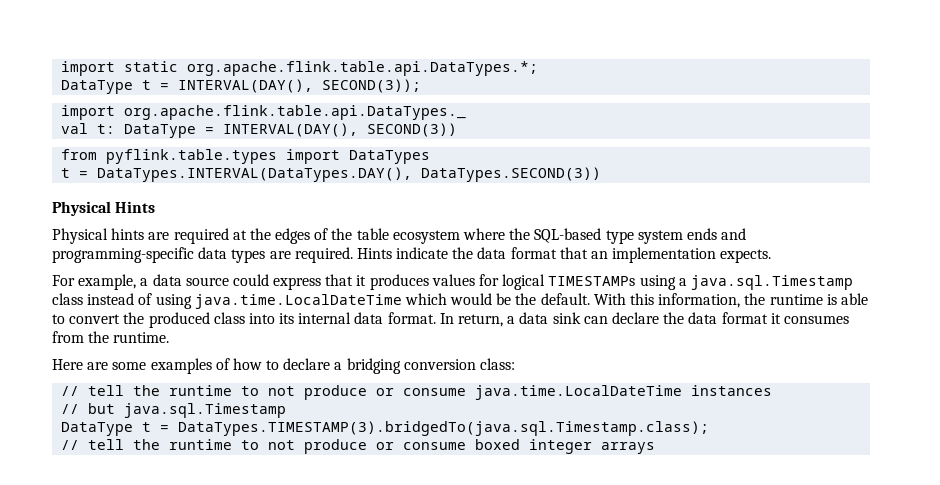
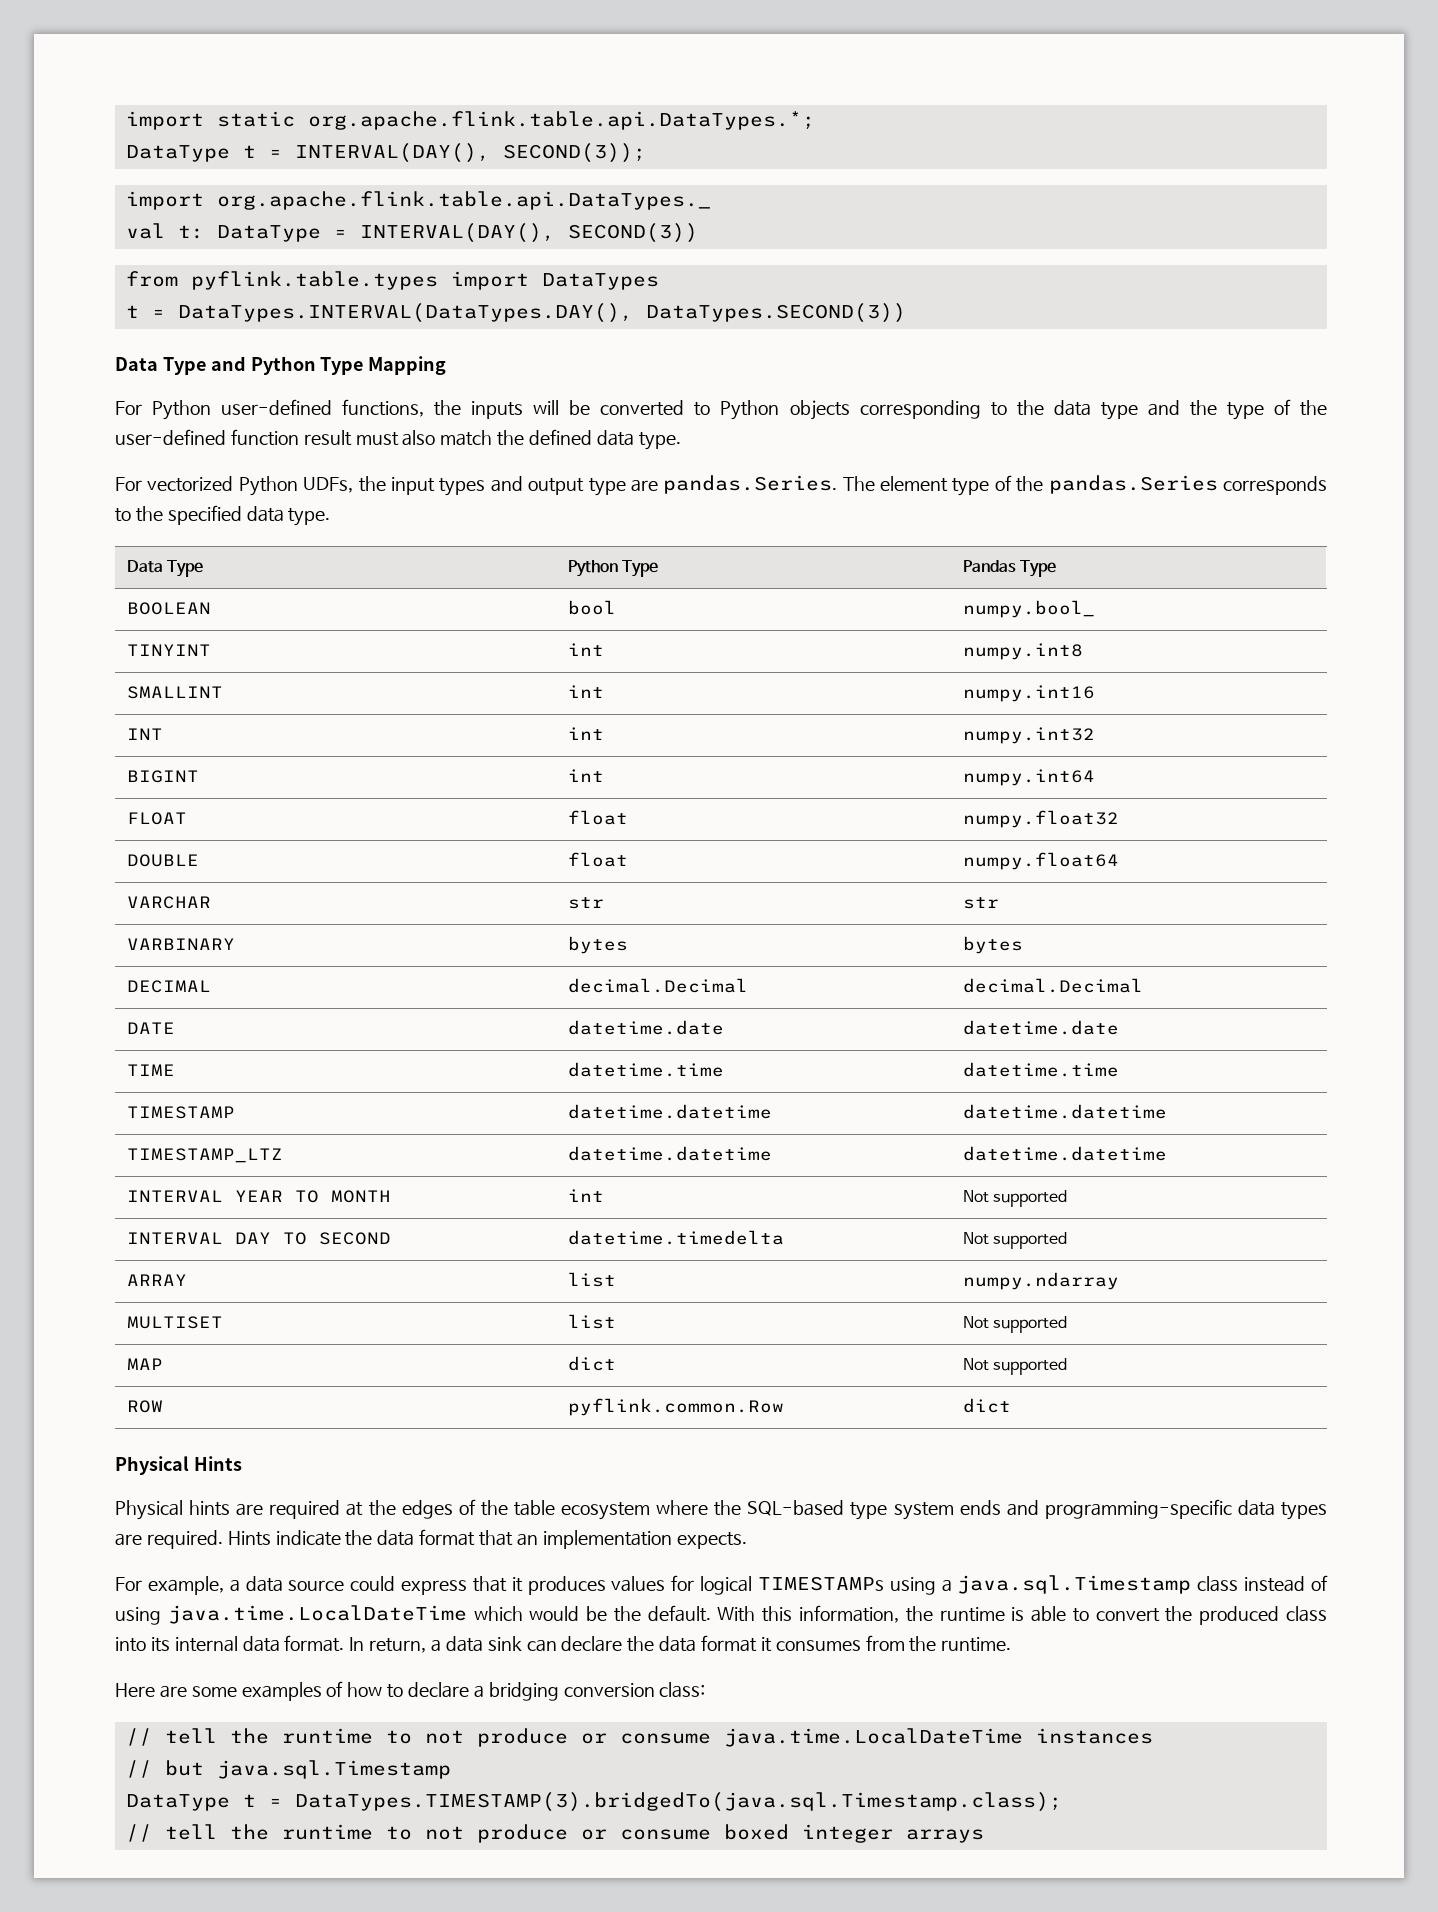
+ Data Type and Python Type Mapping
+ For Python user-defined functions, the inputs will be converted to Python objects corresponding to the data type and the type of the user-defined function result must also match the defined data type.
+ For vectorized Python UDFs, the input types and output type are pandas.Series. The element type of the pandas.Series corresponds to the specified data type.
+ Data Type | Python Type | Pandas Type
+ BOOLEAN | bool | numpy.bool_
+ TINYINT | int | numpy.int8
+ SMALLINT | int | numpy.int16
+ INT | int | numpy.int32
+ BIGINT | int | numpy.int64
+ FLOAT | float | numpy.float32
+ DOUBLE | float | numpy.float64
+ VARCHAR | str | str
+ VARBINARY | bytes | bytes
+ DECIMAL | decimal.Decimal | decimal.Decimal
+ DATE | datetime.date | datetime.date
+ TIME | datetime.time | datetime.time
+ TIMESTAMP | datetime.datetime | datetime.datetime
+ TIMESTAMP_LTZ | datetime.datetime | datetime.datetime
+ INTERVAL YEAR TO MONTH | int | Not supported
+ INTERVAL DAY TO SECOND | datetime.timedelta | Not supported
+ ARRAY | list | numpy.ndarray
+ MULTISET | list | Not supported
+ MAP | dict | Not supported
+ ROW | pyflink.common.Row | dict

